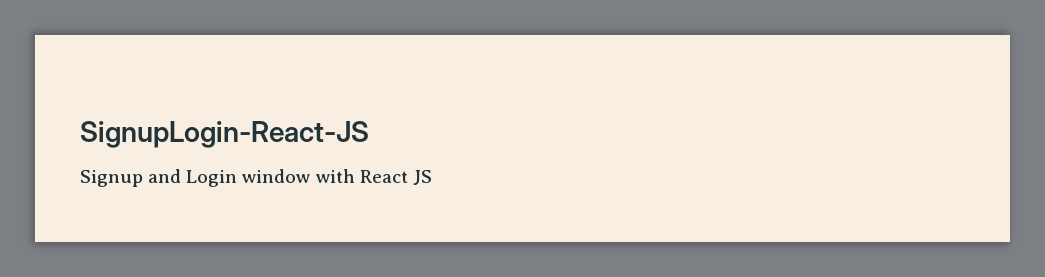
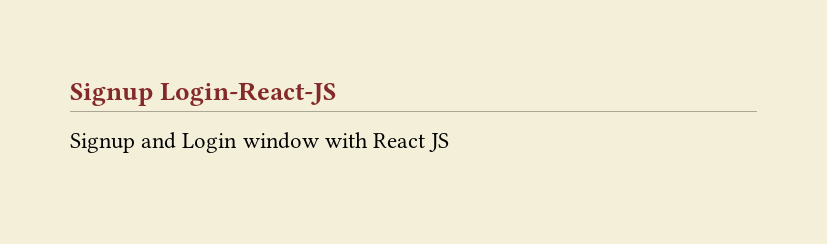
- SignupLogin-React-JS
+ Signup Login-React-JS

